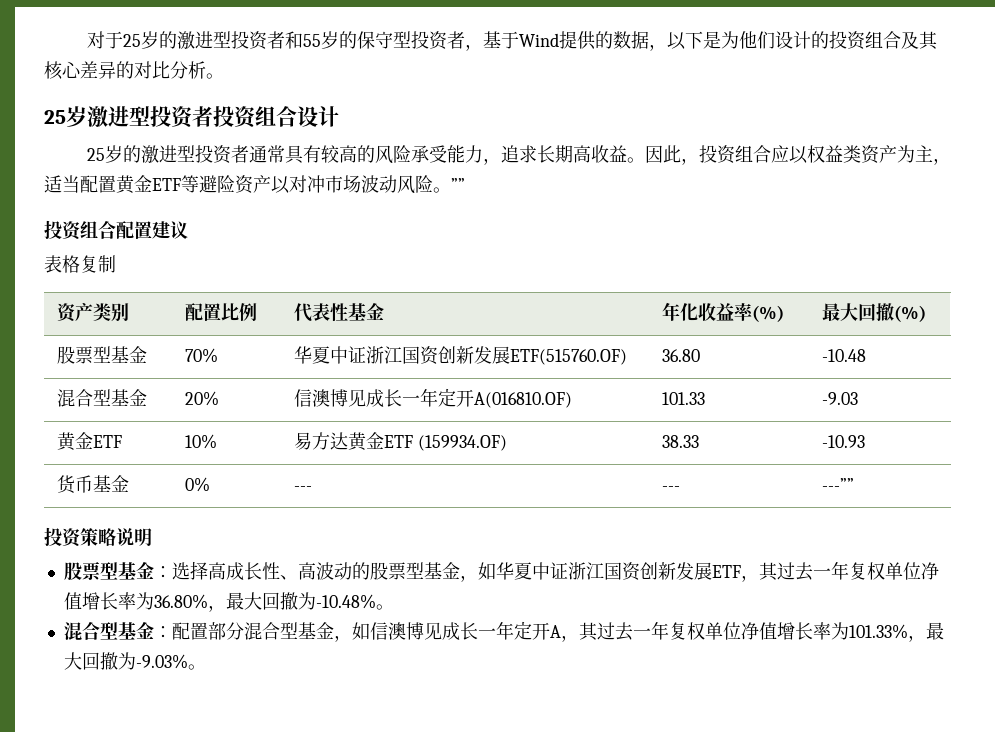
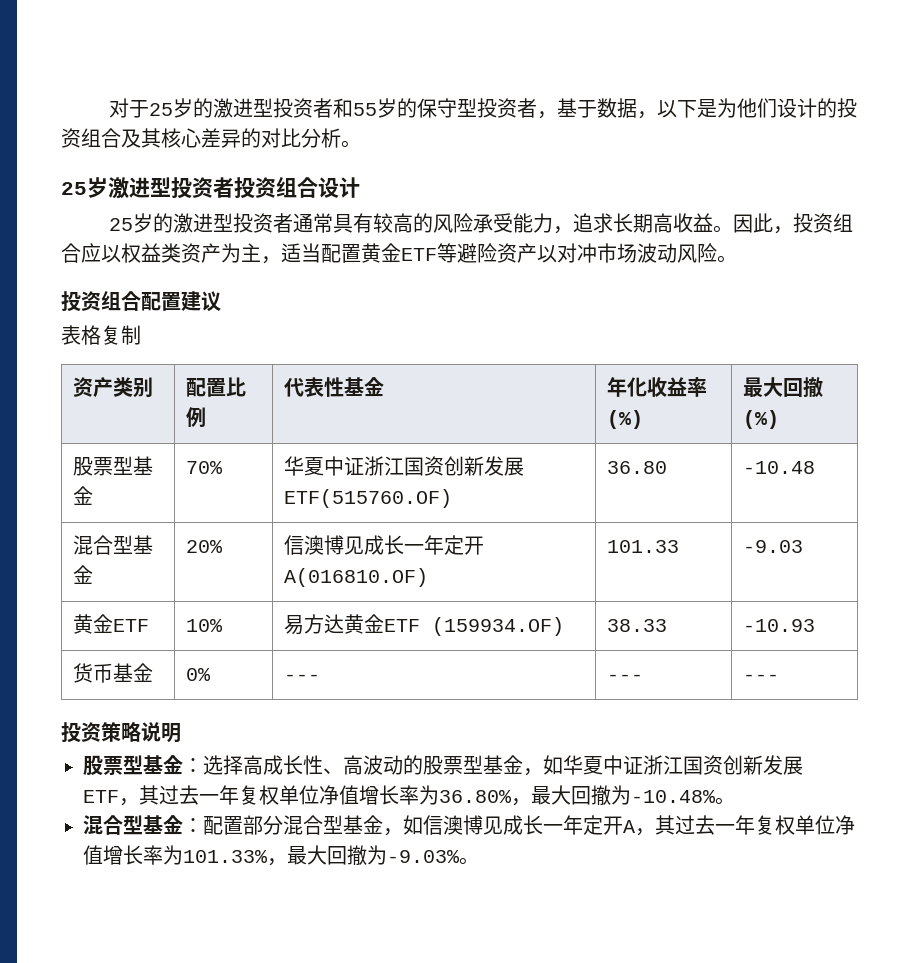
- 对于25岁的激进型投资者和55岁的保守型投资者，基于Wind提供的数据，以下是为他们设计的投资组合及其核心差异的对比分析。
+ 对于25岁的激进型投资者和55岁的保守型投资者，基于数据，以下是为他们设计的投资组合及其核心差异的对比分析。
- 因此，投资组合应以权益类资产为主，适当配置黄金ETF等避险资产以对冲市场波动风险。””
+ 因此，投资组合应以权益类资产为主，适当配置黄金ETF等避险资产以对冲市场波动风险。
- 货币基金 | 0% | --- | --- | ---””
+ 货币基金 | 0% | --- | --- | ---

